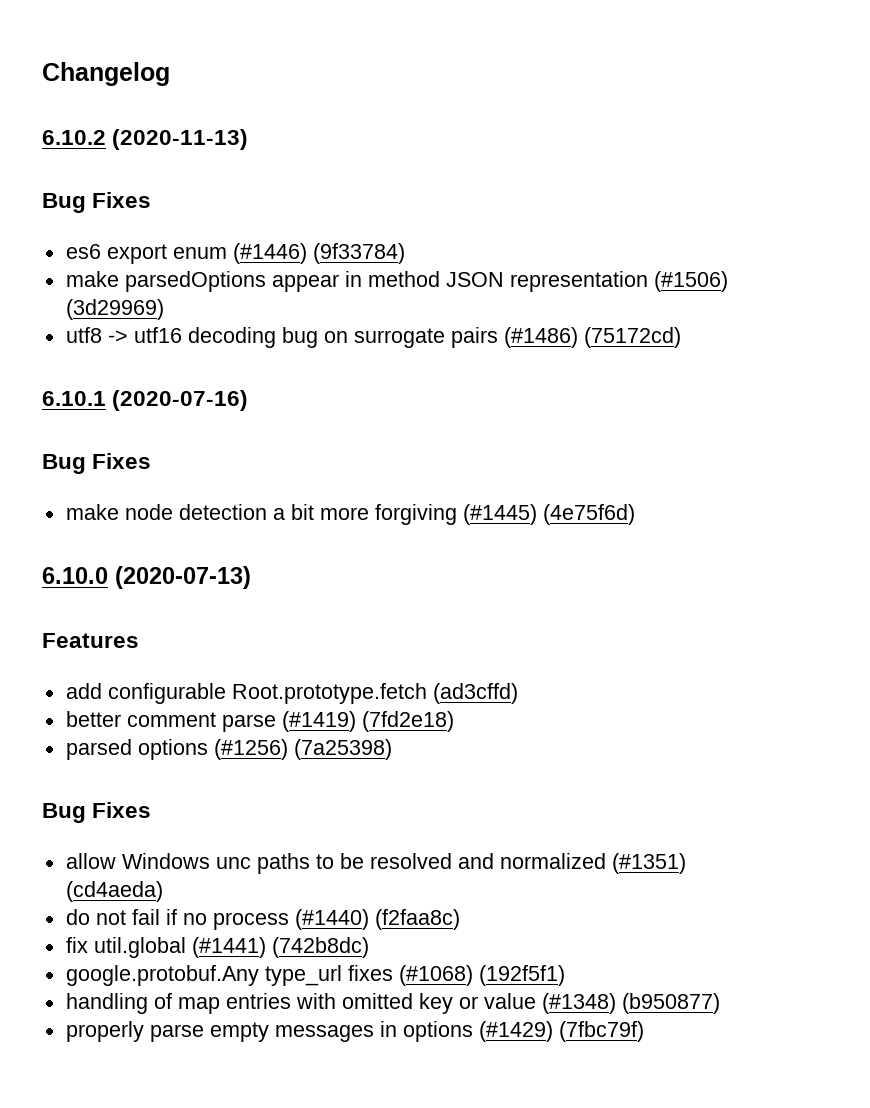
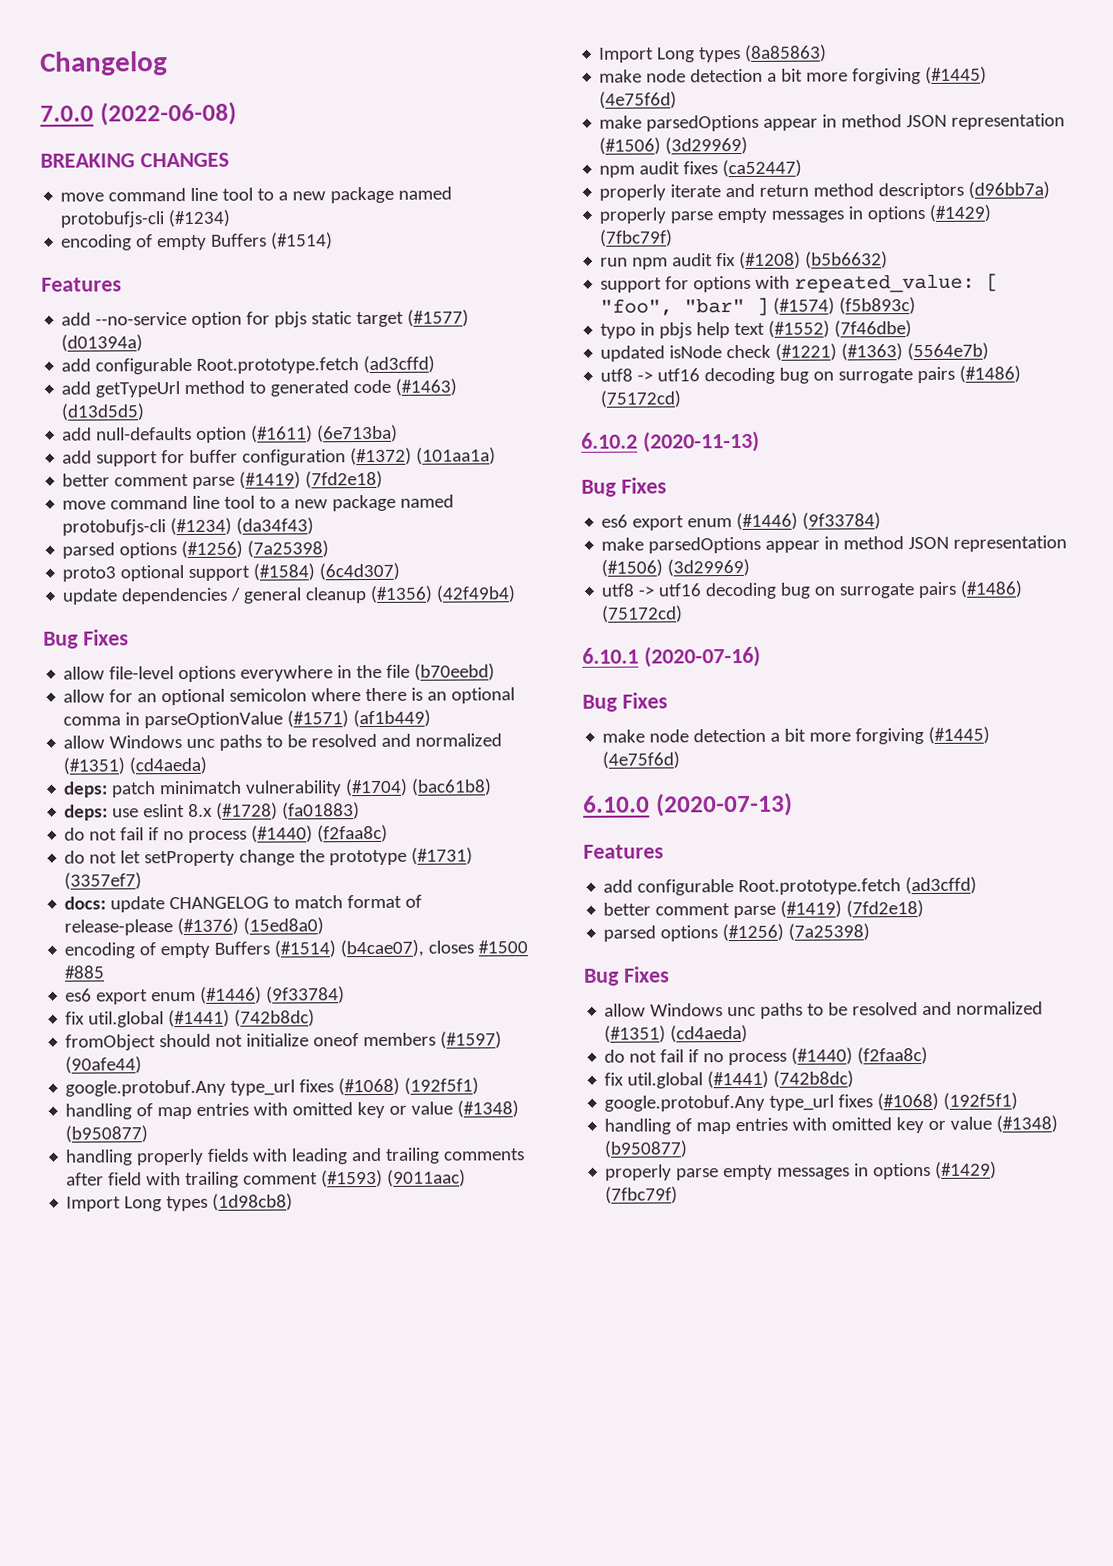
+ 7.0.0 (2022-06-08)
+ BREAKING CHANGES
+ move command line tool to a new package named protobufjs-cli (#1234)
+ encoding of empty Buffers (#1514)
+ Features
+ add --no-service option for pbjs static target (#1577) (d01394a)
+ add configurable Root.prototype.fetch (ad3cffd)
+ add getTypeUrl method to generated code (#1463) (d13d5d5)
+ add null-defaults option (#1611) (6e713ba)
+ add support for buffer configuration (#1372) (101aa1a)
+ better comment parse (#1419) (7fd2e18)
+ move command line tool to a new package named protobufjs-cli (#1234) (da34f43)
+ parsed options (#1256) (7a25398)
+ proto3 optional support (#1584) (6c4d307)
+ update dependencies / general cleanup (#1356) (42f49b4)
+ Bug Fixes
+ allow file-level options everywhere in the file (b70eebd)
+ allow for an optional semicolon where there is an optional comma in parseOptionValue (#1571) (af1b449)
+ allow Windows unc paths to be resolved and normalized (#1351) (cd4aeda)
+ deps: patch minimatch vulnerability (#1704) (bac61b8)
+ deps: use eslint 8.x (#1728) (fa01883)
+ do not fail if no process (#1440) (f2faa8c)
+ do not let setProperty change the prototype (#1731) (3357ef7)
+ docs: update CHANGELOG to match format of release-please (#1376) (15ed8a0)
+ encoding of empty Buffers (#1514) (b4cae07), closes #1500 #885
+ es6 export enum (#1446) (9f33784)
+ fix util.global (#1441) (742b8dc)
+ fromObject should not initialize oneof members (#1597) (90afe44)
+ google.protobuf.Any type_url fixes (#1068) (192f5f1)
+ handling of map entries with omitted key or value (#1348) (b950877)
+ handling properly fields with leading and trailing comments after field with trailing comment (#1593) (9011aac)
+ Import Long types (1d98cb8)
+ Import Long types (8a85863)
+ make node detection a bit more forgiving (#1445) (4e75f6d)
+ make parsedOptions appear in method JSON representation (#1506) (3d29969)
+ npm audit fixes (ca52447)
+ properly iterate and return method descriptors (d96bb7a)
+ properly parse empty messages in options (#1429) (7fbc79f)
+ run npm audit fix (#1208) (b5b6632)
+ support for options with repeated_value: [ "foo", "bar" ] (#1574) (f5b893c)
+ typo in pbjs help text (#1552) (7f46dbe)
+ updated isNode check (#1221) (#1363) (5564e7b)
+ utf8 -> utf16 decoding bug on surrogate pairs (#1486) (75172cd)

